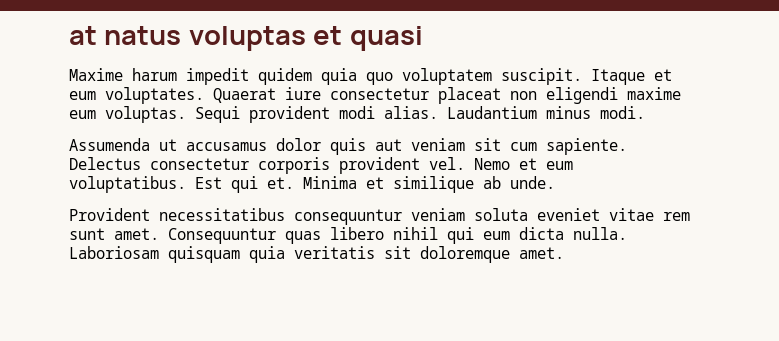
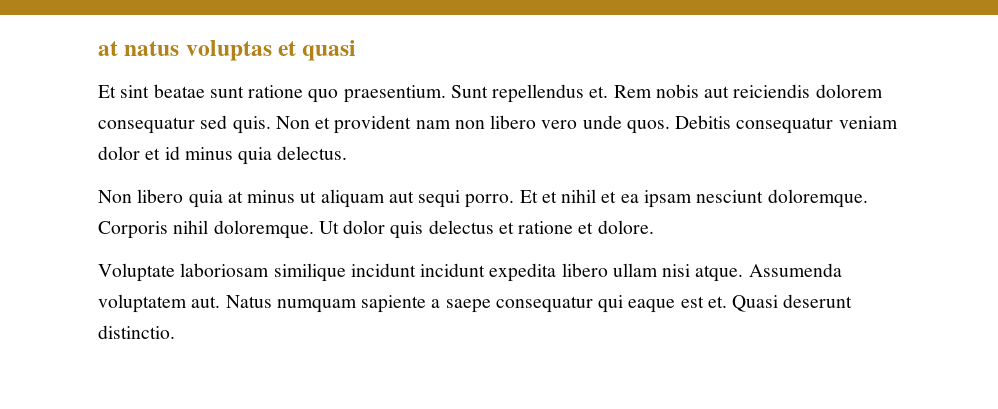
- Maxime harum impedit quidem quia quo voluptatem suscipit. Itaque et eum voluptates. Quaerat iure consectetur placeat non eligendi maxime eum voluptas. Sequi provident modi alias. Laudantium minus modi.
- Assumenda ut accusamus dolor quis aut veniam sit cum sapiente. Delectus consectetur corporis provident vel. Nemo et eum voluptatibus. Est qui et. Minima et similique ab unde.
- Provident necessitatibus consequuntur veniam soluta eveniet vitae rem sunt amet. Consequuntur quas libero nihil qui eum dicta nulla. Laboriosam quisquam quia veritatis sit doloremque amet.
+ Et sint beatae sunt ratione quo praesentium. Sunt repellendus et. Rem nobis aut reiciendis dolorem consequatur sed quis. Non et provident nam non libero vero unde quos. Debitis consequatur veniam dolor et id minus quia delectus.
+ Non libero quia at minus ut aliquam aut sequi porro. Et et nihil et ea ipsam nesciunt doloremque. Corporis nihil doloremque. Ut dolor quis delectus et ratione et dolore.
+ Voluptate laboriosam similique incidunt incidunt expedita libero ullam nisi atque. Assumenda voluptatem aut. Natus numquam sapiente a saepe consequatur qui eaque est et. Quasi deserunt distinctio.

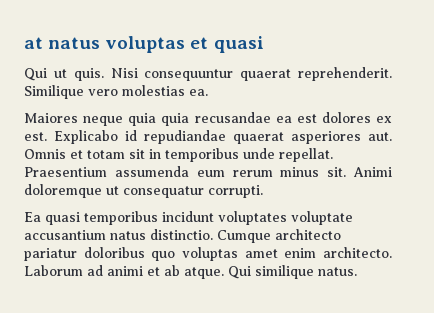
- Et sint beatae sunt ratione quo praesentium. Sunt repellendus et. Rem nobis aut reiciendis dolorem consequatur sed quis. Non et provident nam non libero vero unde quos. Debitis consequatur veniam dolor et id minus quia delectus.
- Non libero quia at minus ut aliquam aut sequi porro. Et et nihil et ea ipsam nesciunt doloremque. Corporis nihil doloremque. Ut dolor quis delectus et ratione et dolore.
- Voluptate laboriosam similique incidunt incidunt expedita libero ullam nisi atque. Assumenda voluptatem aut. Natus numquam sapiente a saepe consequatur qui eaque est et. Quasi deserunt distinctio.
+ Qui ut quis. Nisi consequuntur quaerat reprehenderit. Similique vero molestias ea.
+ Maiores neque quia quia recusandae ea est dolores ex est. Explicabo id repudiandae quaerat asperiores aut. Omnis et totam sit in temporibus unde repellat. Praesentium assumenda eum rerum minus sit. Animi doloremque ut consequatur corrupti.
+ Ea quasi temporibus incidunt voluptates voluptate accusantium natus distinctio. Cumque architecto pariatur doloribus quo voluptas amet enim architecto. Laborum ad animi et ab atque. Qui similique natus.

